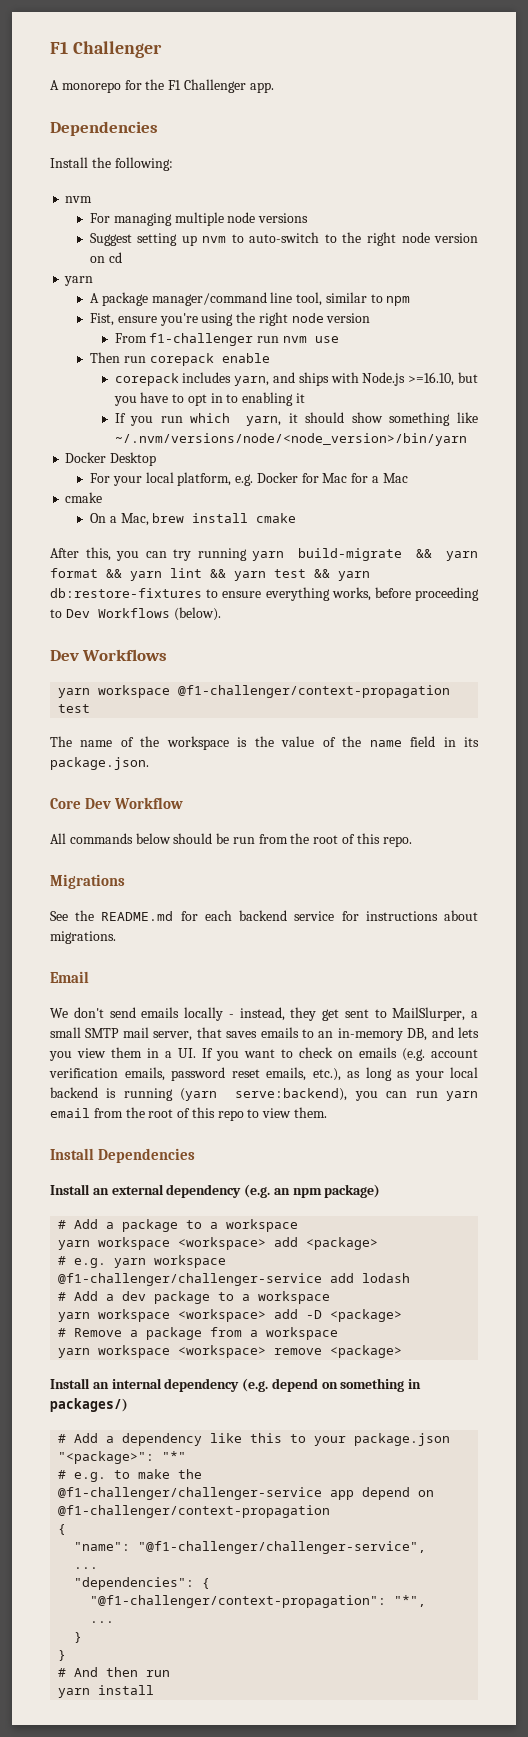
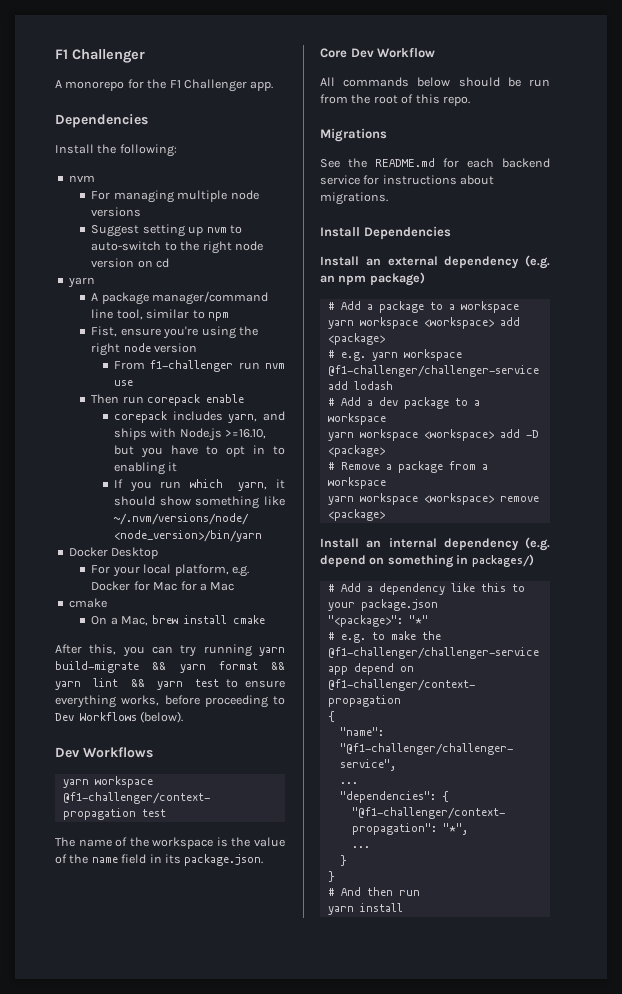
- After this, you can try running yarn build-migrate && yarn format && yarn lint && yarn test && yarn db:restore-fixtures to ensure everything works, before proceeding to Dev Workflows (below).
+ After this, you can try running yarn build-migrate && yarn format && yarn lint && yarn test to ensure everything works, before proceeding to Dev Workflows (below).
- Email
- We don't send emails locally - instead, they get sent to MailSlurper, a small SMTP mail server, that saves emails to an in-memory DB, and lets you view them in a UI. If you want to check on emails (e.g. account verification emails, password reset emails, etc.), as long as your local backend is running (yarn serve:backend), you can run yarn email from the root of this repo to view them.

